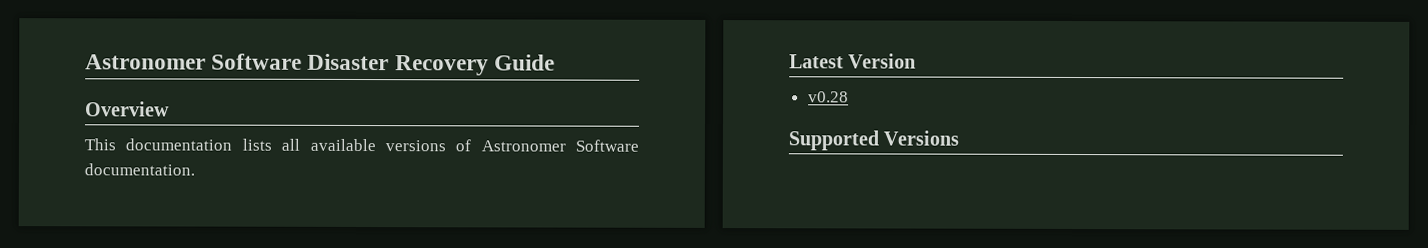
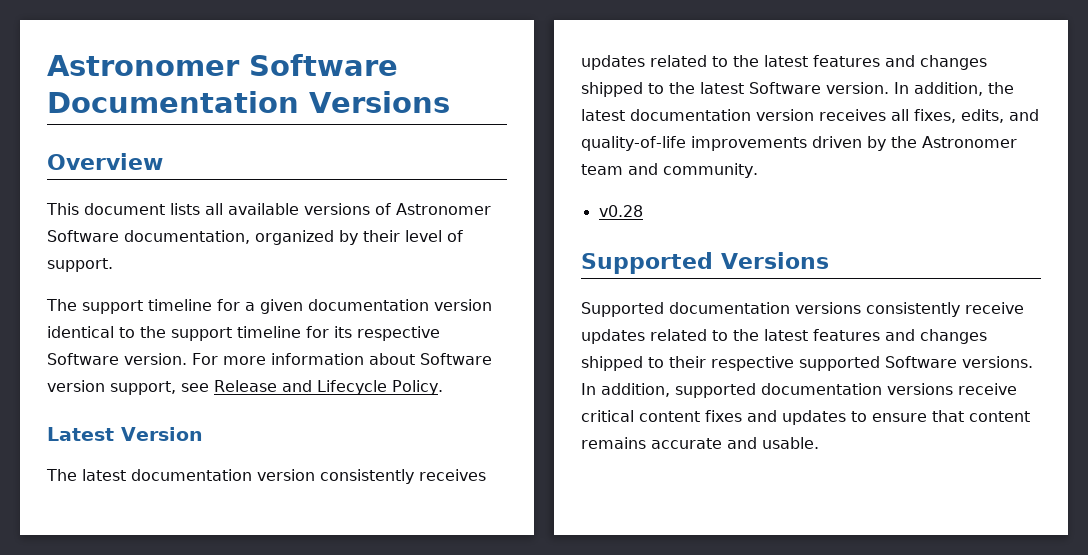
- Astronomer Software Disaster Recovery Guide
+ Astronomer Software Documentation Versions
- This documentation lists all available versions of Astronomer Software documentation.
+ This document lists all available versions of Astronomer Software documentation, organized by their level of support.
+ The support timeline for a given documentation version identical to the support timeline for its respective Software version. For more information about Software version support, see Release and Lifecycle Policy.
  Latest Version
+ The latest documentation version consistently receives updates related to the latest features and changes shipped to the latest Software version. In addition, the latest documentation version receives all fixes, edits, and quality-of-life improvements driven by the Astronomer team and community.
  v0.28
  Supported Versions
+ Supported documentation versions consistently receive updates related to the latest features and changes shipped to their respective supported Software versions. In addition, supported documentation versions receive critical content fixes and updates to ensure that content remains accurate and usable.

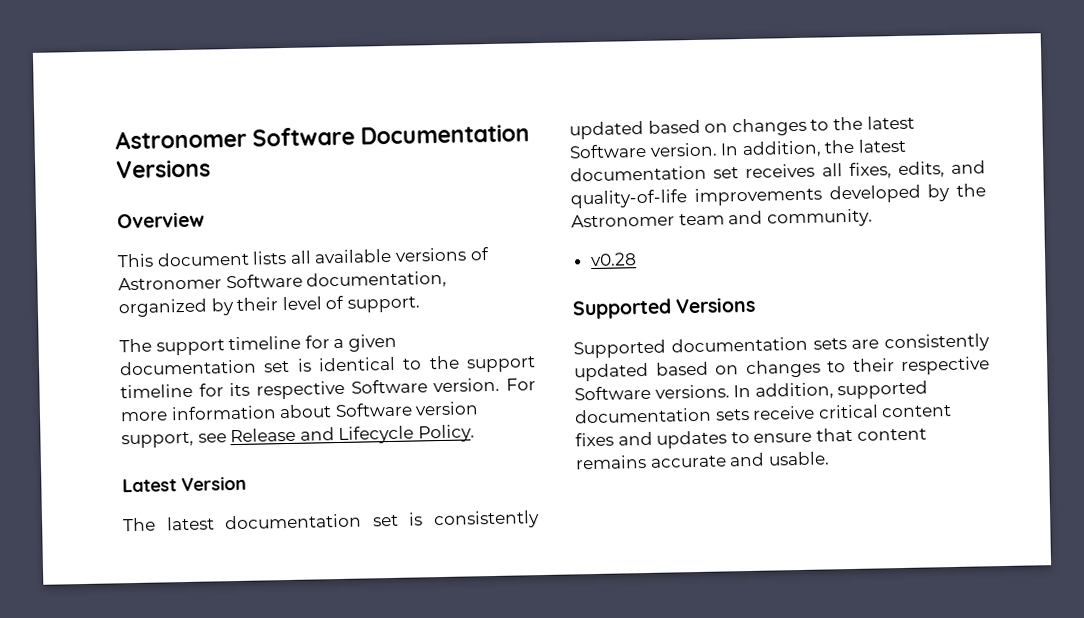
- The support timeline for a given documentation version identical to the support timeline for its respective Software version.
+ The support timeline for a given documentation set is identical to the support timeline for its respective Software version.
- The latest documentation version consistently receives updates related to the latest features and changes shipped to the latest Software version.
+ The latest documentation set is consistently updated based on changes to the latest Software version.
- In addition, the latest documentation version receives all fixes, edits, and quality-of-life improvements driven by the Astronomer team and community.
+ In addition, the latest documentation set receives all fixes, edits, and quality-of-life improvements developed by the Astronomer team and community.
- Supported documentation versions consistently receive updates related to the latest features and changes shipped to their respective supported Software versions.
+ Supported documentation sets are consistently updated based on changes to their respective Software versions.
- In addition, supported documentation versions receive critical content fixes and updates to ensure that content remains accurate and usable.
+ In addition, supported documentation sets receive critical content fixes and updates to ensure that content remains accurate and usable.

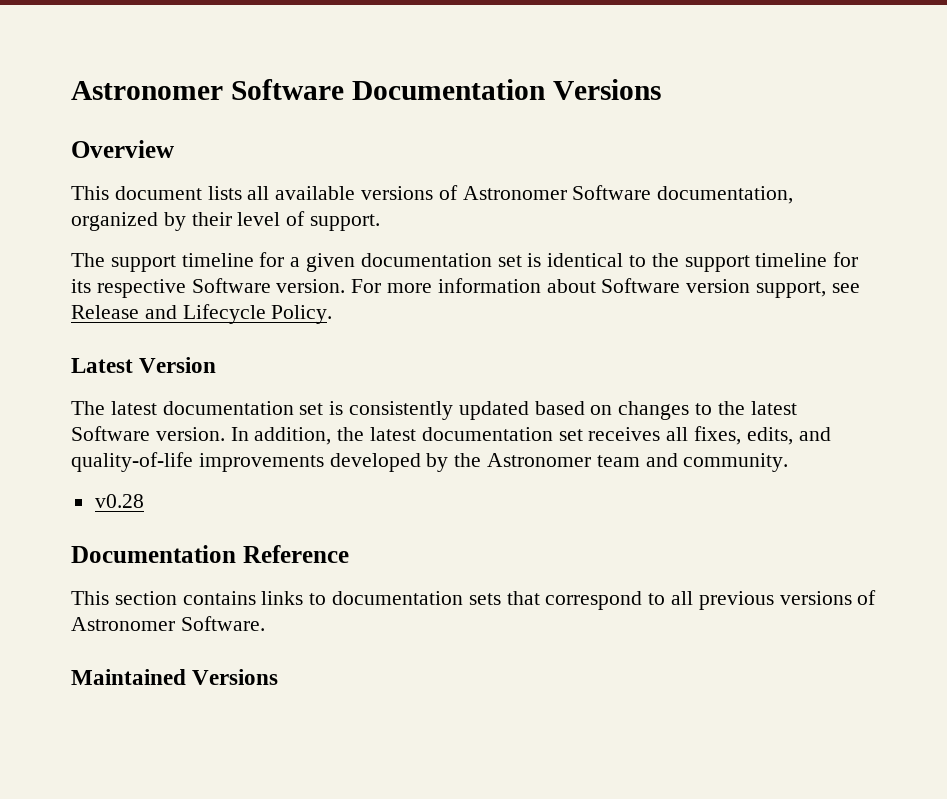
- Supported Versions
- Supported documentation sets are consistently updated based on changes to their respective Software versions. In addition, supported documentation sets receive critical content fixes and updates to ensure that content remains accurate and usable.
+ Documentation Reference
+ This section contains links to documentation sets that correspond to all previous versions of Astronomer Software.
+ Maintained Versions

